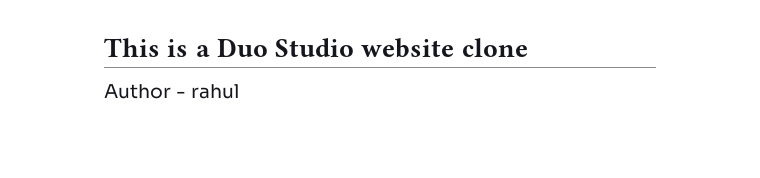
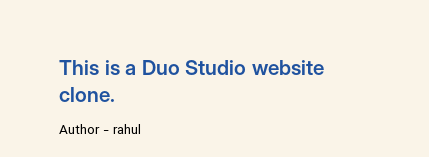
- This is a Duo Studio website clone
+ This is a Duo Studio website clone.

